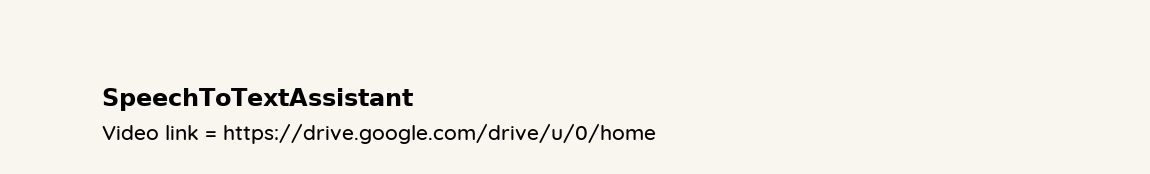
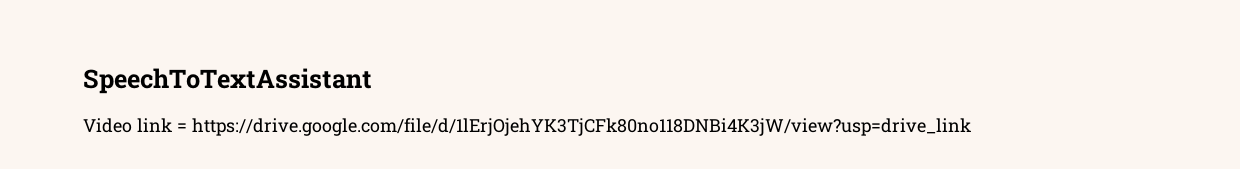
- Video link = https://drive.google.com/drive/u/0/home
+ Video link = https://drive.google.com/file/d/1lErjOjehYK3TjCFk80no118DNBi4K3jW/view?usp=drive_link

